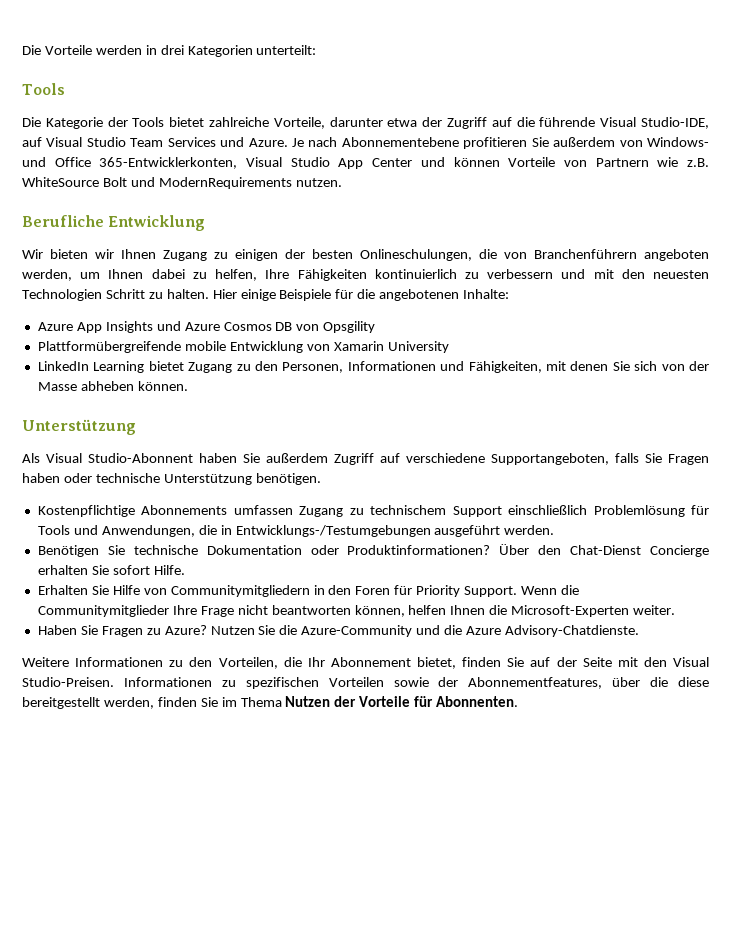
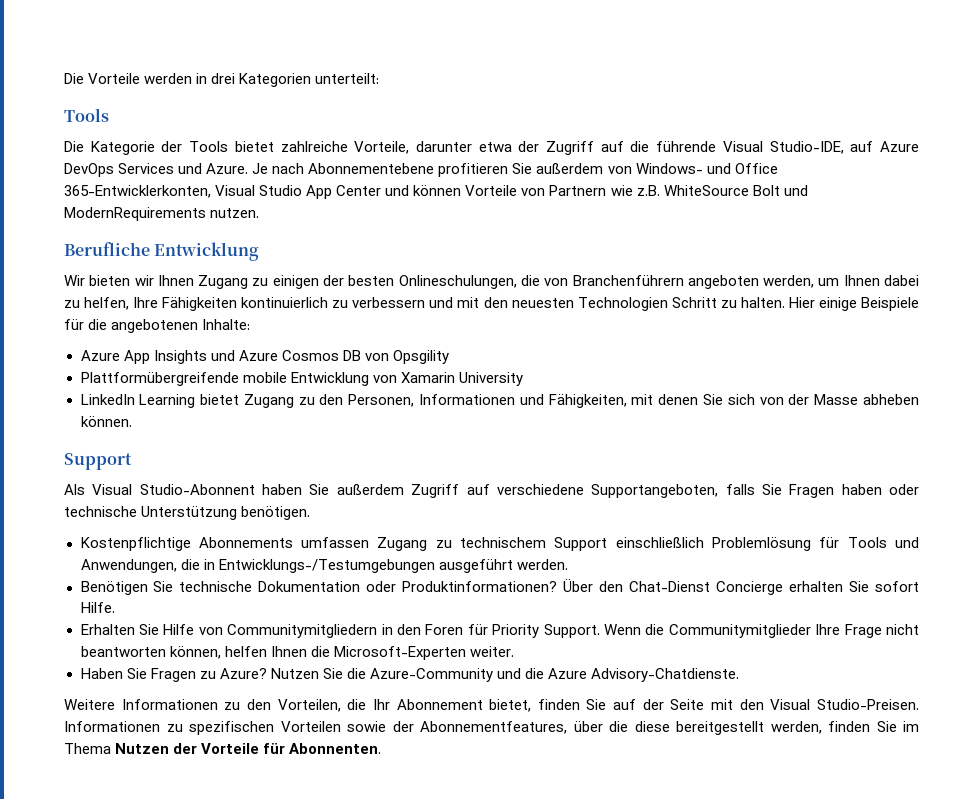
- Die Kategorie der Tools bietet zahlreiche Vorteile, darunter etwa der Zugriff auf die führende Visual Studio-IDE, auf Visual Studio Team Services und Azure.
+ Die Kategorie der Tools bietet zahlreiche Vorteile, darunter etwa der Zugriff auf die führende Visual Studio-IDE, auf Azure DevOps Services und Azure.
  LinkedIn Learning bietet Zugang zu den Personen, Informationen und Fähigkeiten, mit denen Sie sich von der Masse abheben können.
- Unterstützung
+ Support

